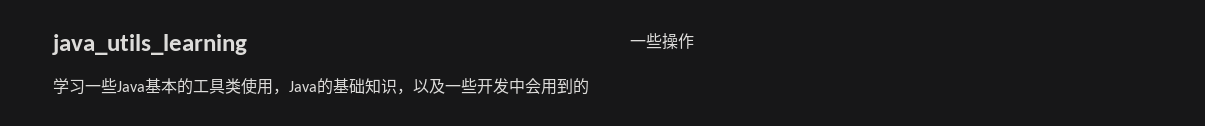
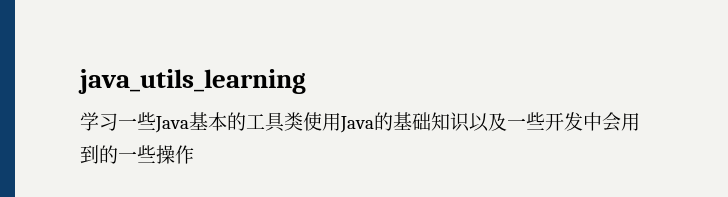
- 学习一些Java基本的工具类使用，Java的基础知识，以及一些开发中会用到的一些操作
+ 学习一些Java基本的工具类使用Java的基础知识以及一些开发中会用到的一些操作

